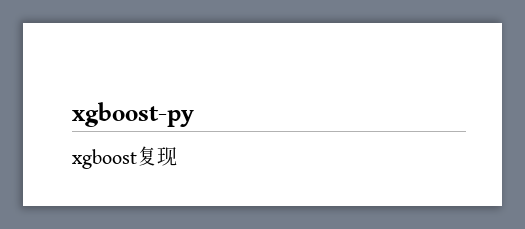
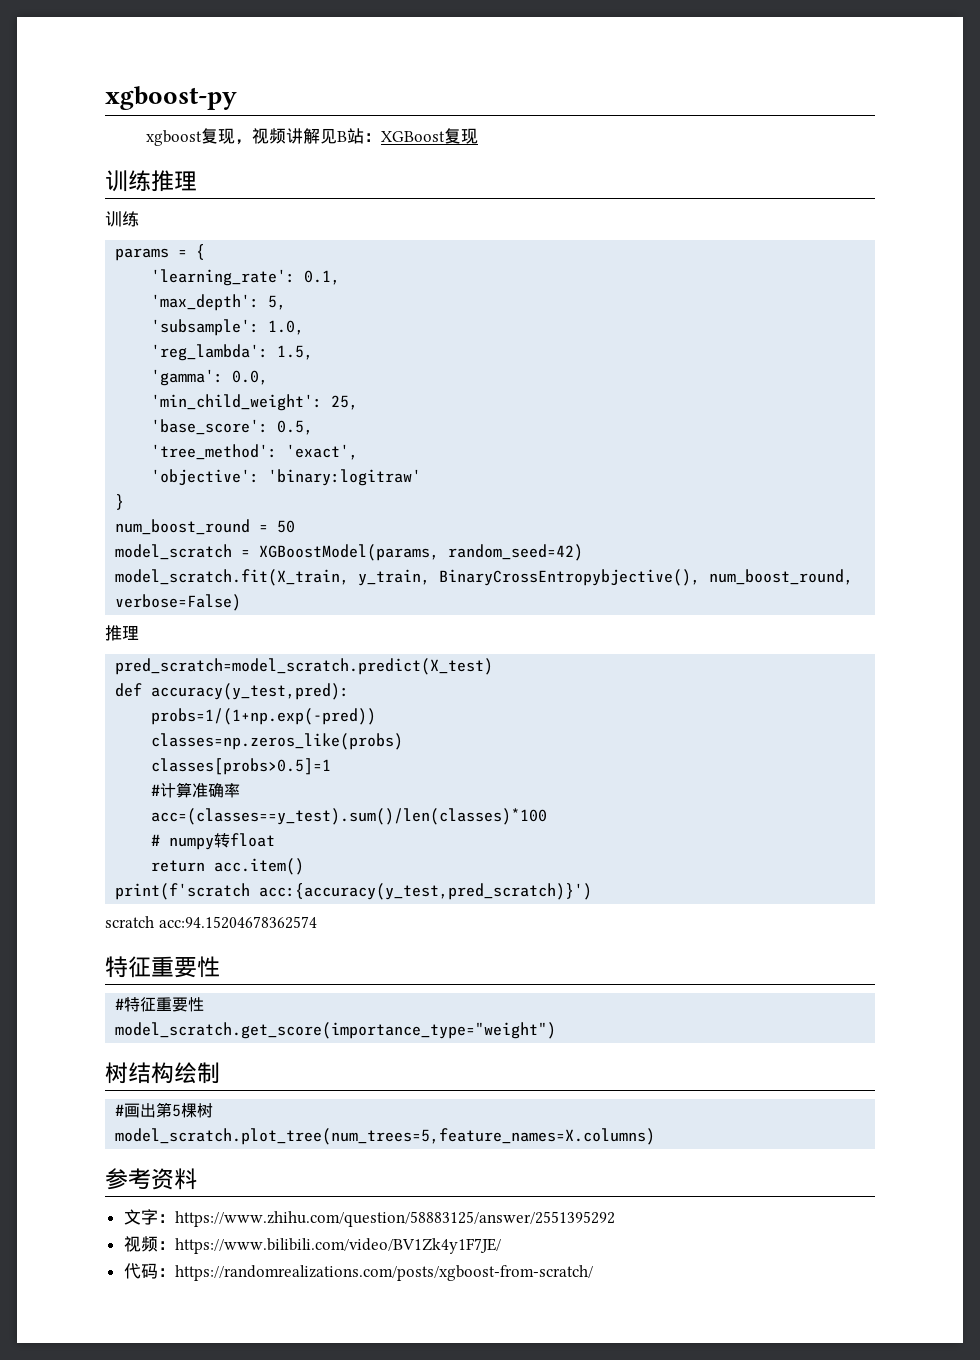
- xgboost复现
+ xgboost复现，视频讲解见B站：XGBoost复现
+ 训练推理
+ 训练
+ params = {
+ 'learning_rate': 0.1,
+ 'max_depth': 5,
+ 'subsample': 1.0,
+ 'reg_lambda': 1.5,
+ 'gamma': 0.0,
+ 'min_child_weight': 25,
+ 'base_score': 0.5,
+ 'tree_method': 'exact',
+ 'objective': 'binary:logitraw'
+ }
+ num_boost_round = 50
+ model_scratch = XGBoostModel(params, random_seed=42)
+ model_scratch.fit(X_train, y_train, BinaryCrossEntropybjective(), num_boost_round, verbose=False)
+ 推理
+ pred_scratch=model_scratch.predict(X_test)
+ def accuracy(y_test,pred):
+ probs=1/(1+np.exp(-pred))
+ classes=np.zeros_like(probs)
+ classes[probs>0.5]=1
+ #计算准确率
+ acc=(classes==y_test).sum()/len(classes)*100
+ # numpy转float
+ return acc.item()
+ print(f'scratch acc:{accuracy(y_test,pred_scratch)}')
+ scratch acc:94.15204678362574
+ 特征重要性
+ #特征重要性
+ model_scratch.get_score(importance_type="weight")
+ 树结构绘制
+ #画出第5棵树
+ model_scratch.plot_tree(num_trees=5,feature_names=X.columns)
+ 参考资料
+ 文字：https://www.zhihu.com/question/58883125/answer/2551395292
+ 视频：https://www.bilibili.com/video/BV1Zk4y1F7JE/
+ 代码：https://randomrealizations.com/posts/xgboost-from-scratch/

